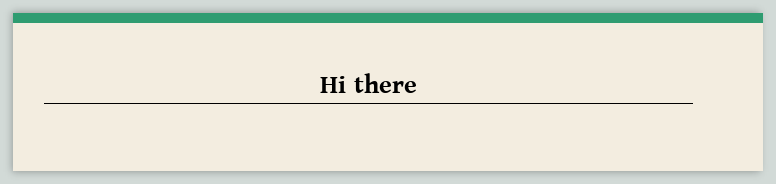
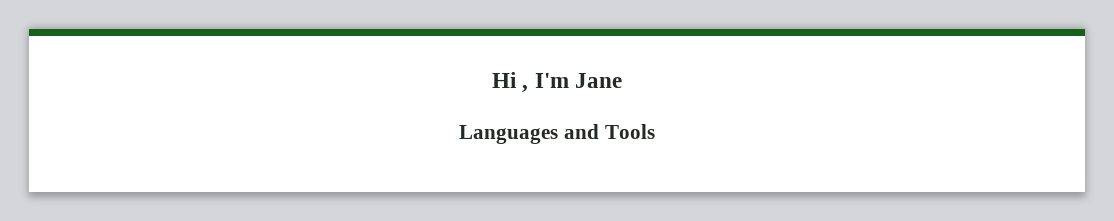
- Hi there
+ Hi , I'm Jane
+ Languages and Tools

